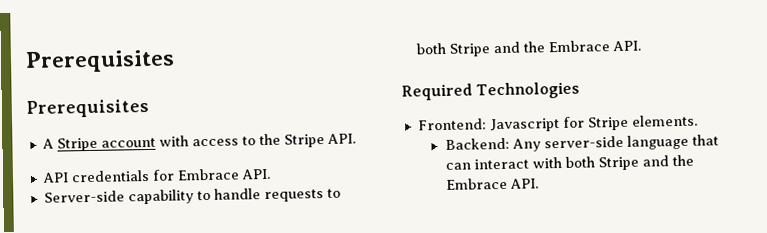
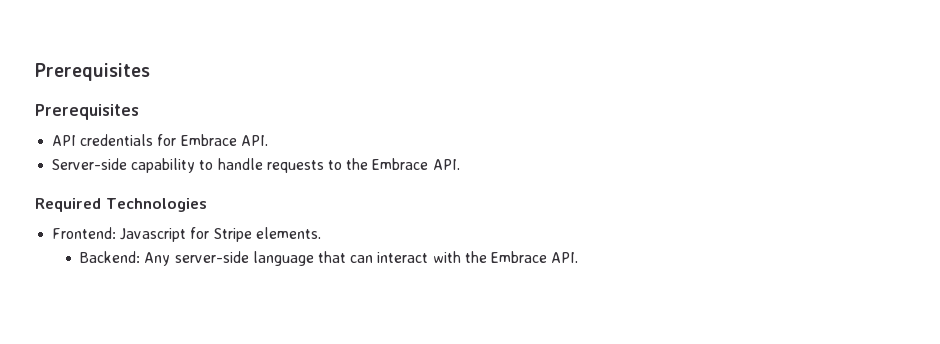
- A Stripe account with access to the Stripe API.
- Server-side capability to handle requests to both Stripe and the Embrace API.
+ Server-side capability to handle requests to the Embrace API.
- Backend: Any server-side language that can interact with both Stripe and the Embrace API.
+ Backend: Any server-side language that can interact with the Embrace API.

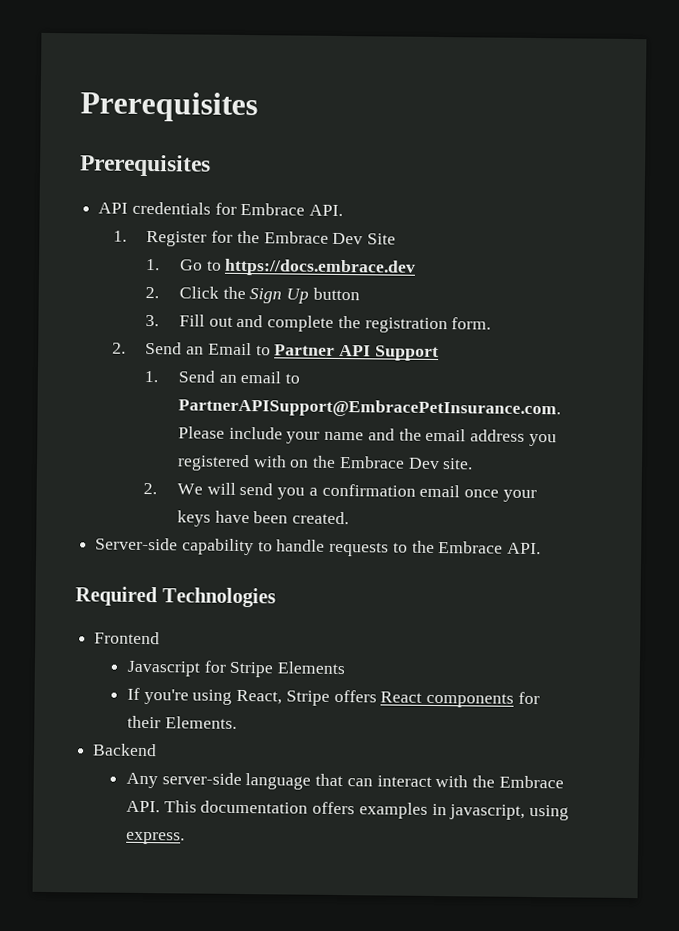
+ 1. Register for the Embrace Dev Site
+ 1. Go to https://docs.embrace.dev
+ 2. Click the Sign Up button
+ 3. Fill out and complete the registration form.
+ 2. Send an Email to Partner API Support
+ 1. Send an email to PartnerAPISupport@EmbracePetInsurance.com. Please include your name and the email address you registered with on the Embrace Dev site.
+ 2. We will send you a confirmation email once your keys have been created.
- Frontend: Javascript for Stripe elements.
- Backend: Any server-side language that can interact with the Embrace API.
+ Frontend
+ Javascript for Stripe Elements
+ If you're using React, Stripe offers React components for their Elements.
+ Backend
+ Any server-side language that can interact with the Embrace API. This documentation offers examples in javascript, using express.

